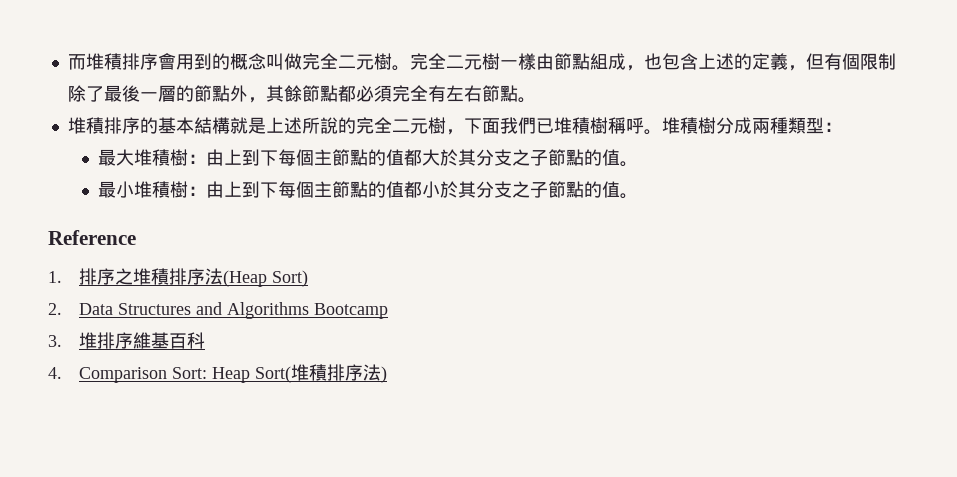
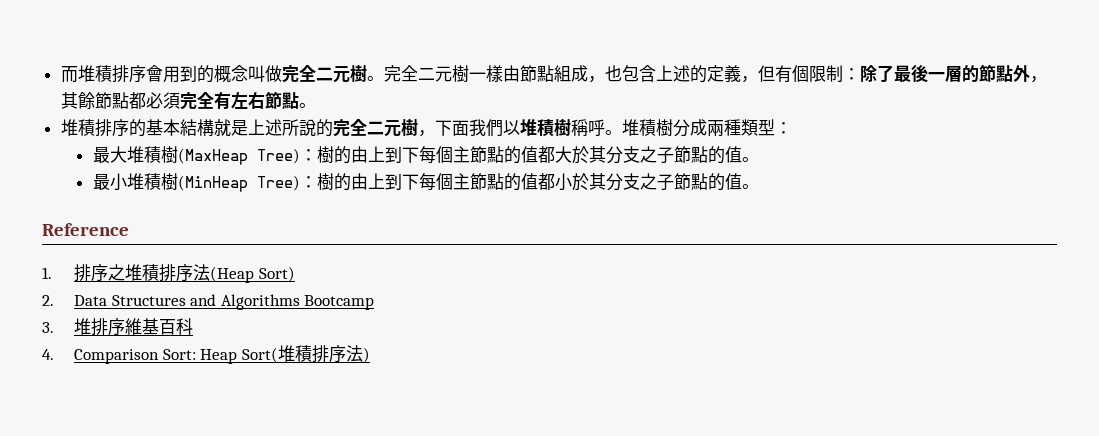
- 完全二元樹一樣由節點組成，也包含上述的定義，但有個限制除了最後一層的節點外，其餘節點都必須完全有左右節點。
+ 完全二元樹一樣由節點組成，也包含上述的定義，但有個限制：除了最後一層的節點外，其餘節點都必須完全有左右節點。
- 堆積排序的基本結構就是上述所說的完全二元樹，下面我們已堆積樹稱呼。
+ 堆積排序的基本結構就是上述所說的完全二元樹，下面我們以堆積樹稱呼。
- 最大堆積樹：由上到下每個主節點的值都大於其分支之子節點的值。
+ 最大堆積樹(MaxHeap Tree)：樹的由上到下每個主節點的值都大於其分支之子節點的值。
- 最小堆積樹：由上到下每個主節點的值都小於其分支之子節點的值。
+ 最小堆積樹(MinHeap Tree)：樹的由上到下每個主節點的值都小於其分支之子節點的值。

